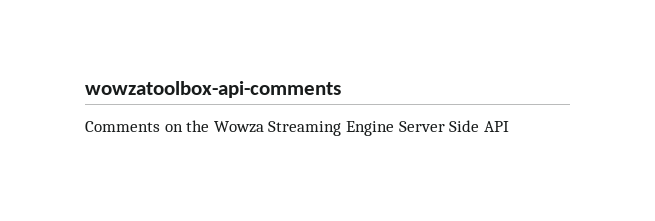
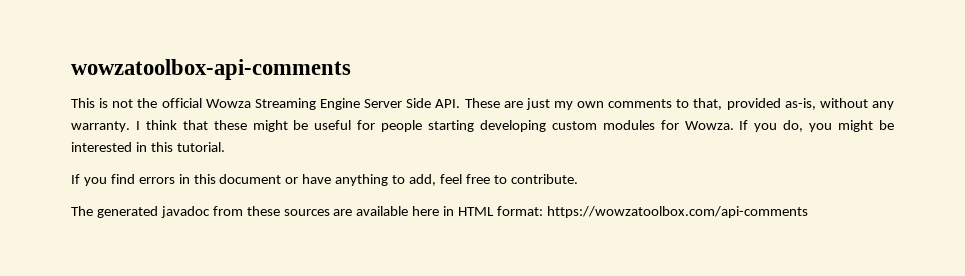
- Comments on the Wowza Streaming Engine Server Side API
+ This is not the official Wowza Streaming Engine Server Side API. These are just my own comments to that, provided as-is, without any warranty. I think that these might be useful for people starting developing custom modules for Wowza. If you do, you might be interested in this tutorial.
+ If you find errors in this document or have anything to add, feel free to contribute.
+ The generated javadoc from these sources are available here in HTML format: https://wowzatoolbox.com/api-comments

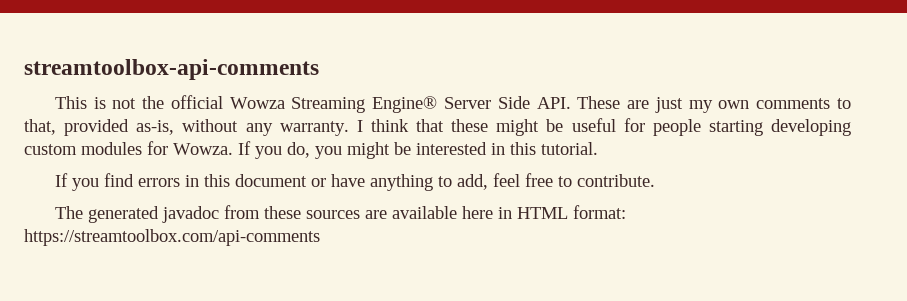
- wowzatoolbox-api-comments
+ streamtoolbox-api-comments
- This is not the official Wowza Streaming Engine Server Side API. These are just my own comments to that, provided as-is, without any warranty.
+ This is not the official Wowza Streaming Engine® Server Side API. These are just my own comments to that, provided as-is, without any warranty.
- The generated javadoc from these sources are available here in HTML format: https://wowzatoolbox.com/api-comments
+ The generated javadoc from these sources are available here in HTML format: https://streamtoolbox.com/api-comments

